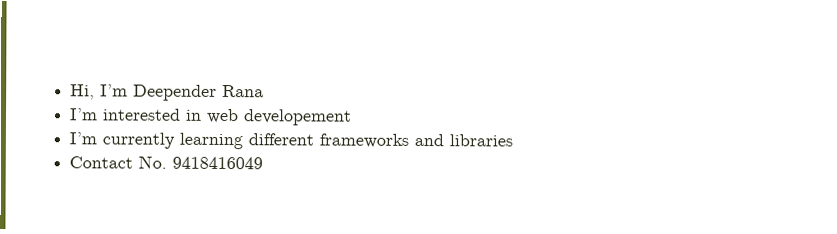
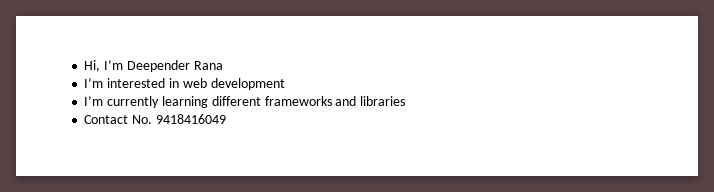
- I’m interested in web developement
+ I’m interested in web development

